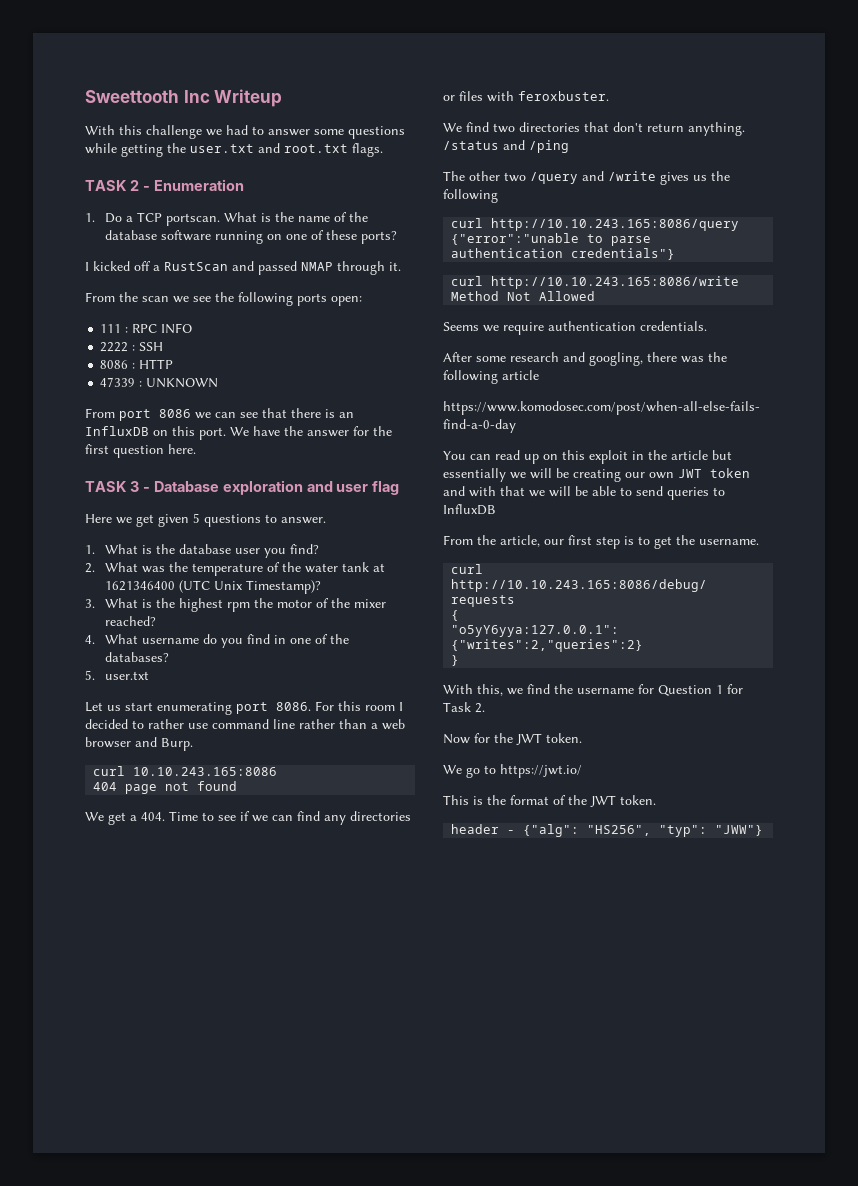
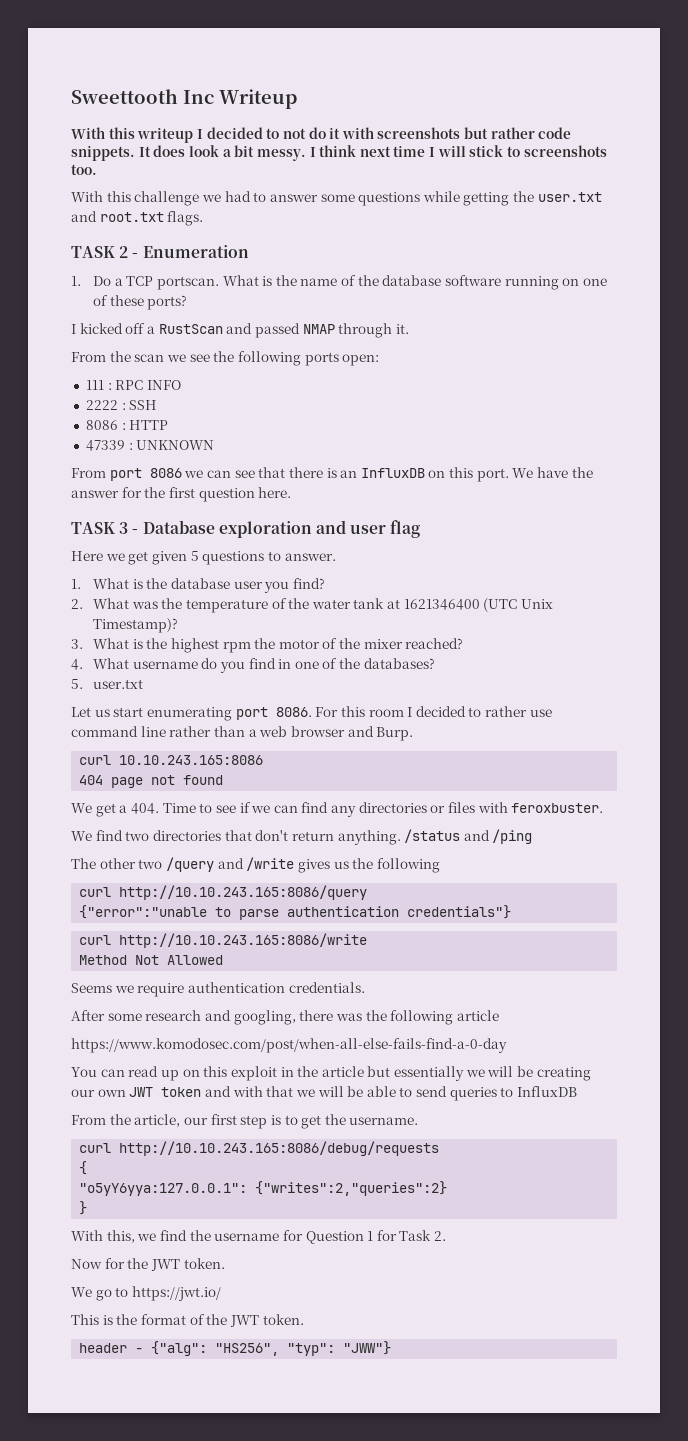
+ With this writeup I decided to not do it with screenshots but rather code snippets. It does look a bit messy. I think next time I will stick to screenshots too.

